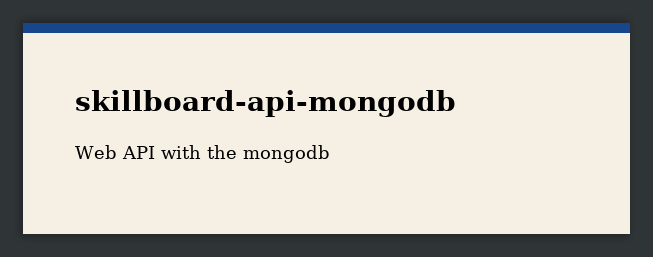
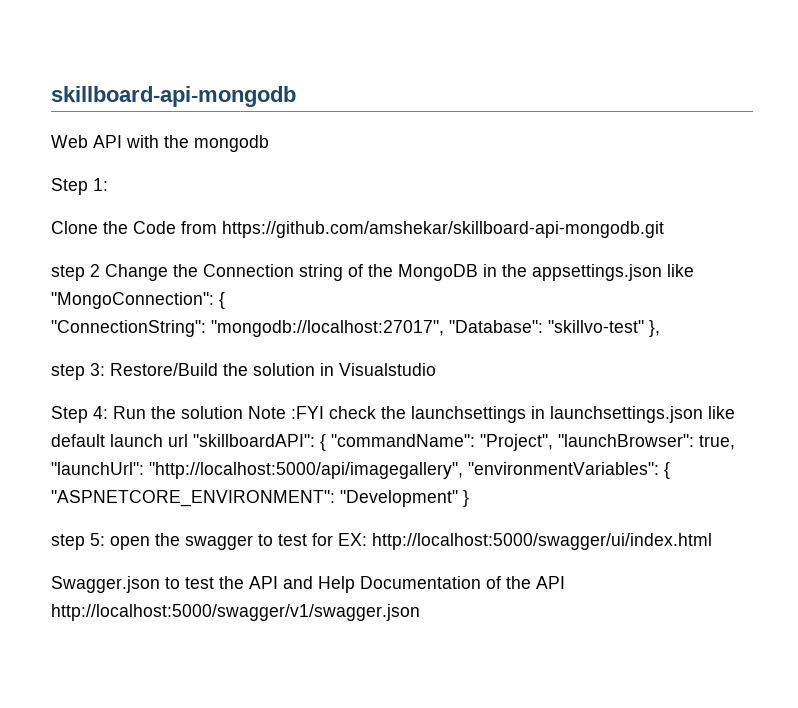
+ Step 1:
+ Clone the Code from https://github.com/amshekar/skillboard-api-mongodb.git
+ step 2 Change the Connection string of the MongoDB in the appsettings.json like "MongoConnection": {
+ "ConnectionString": "mongodb://localhost:27017", "Database": "skillvo-test" },
+ step 3: Restore/Build the solution in Visualstudio
+ Step 4: Run the solution Note :FYI check the launchsettings in launchsettings.json like default launch url "skillboardAPI": { "commandName": "Project", "launchBrowser": true, "launchUrl": "http://localhost:5000/api/imagegallery", "environmentVariables": { "ASPNETCORE_ENVIRONMENT": "Development" }
+ step 5: open the swagger to test for EX: http://localhost:5000/swagger/ui/index.html
+ Swagger.json to test the API and Help Documentation of the API http://localhost:5000/swagger/v1/swagger.json

